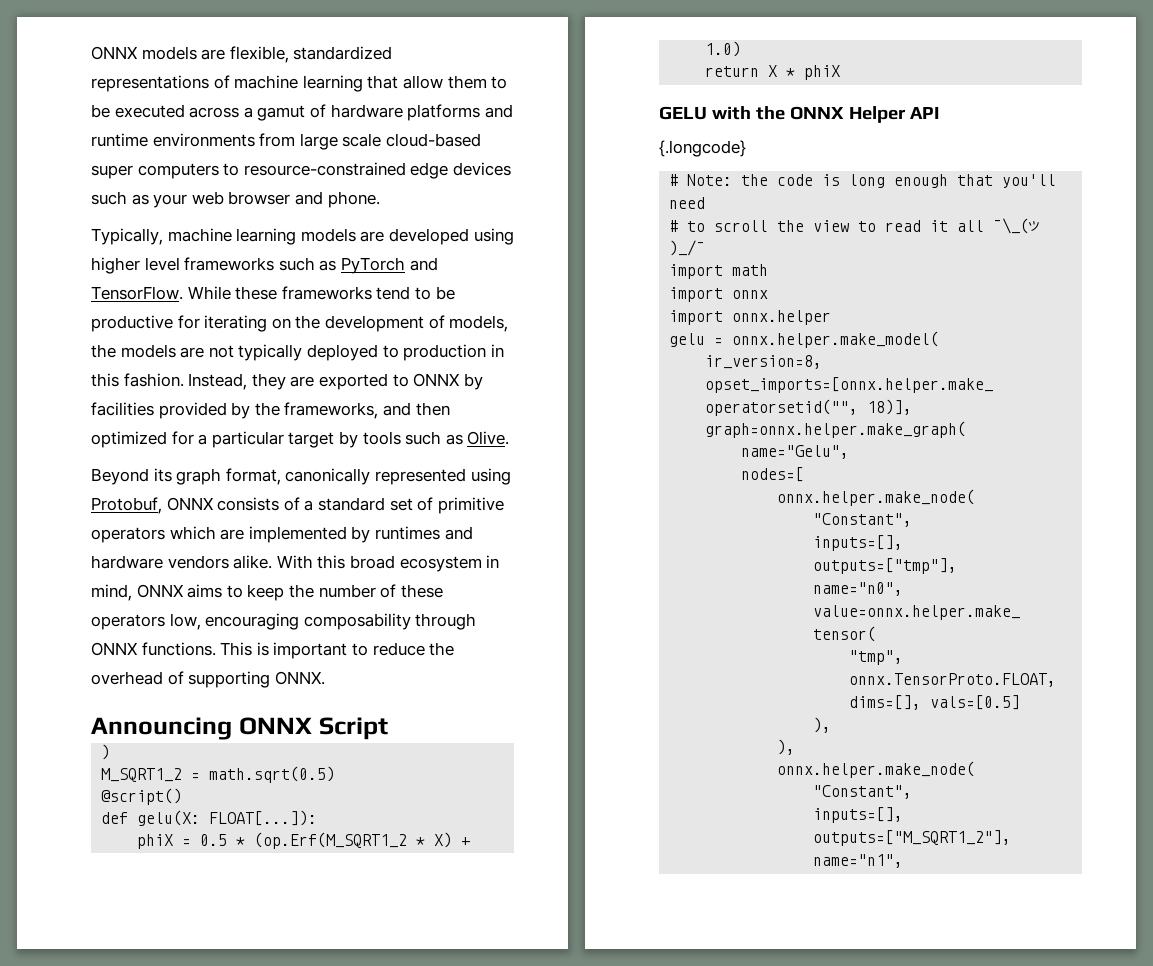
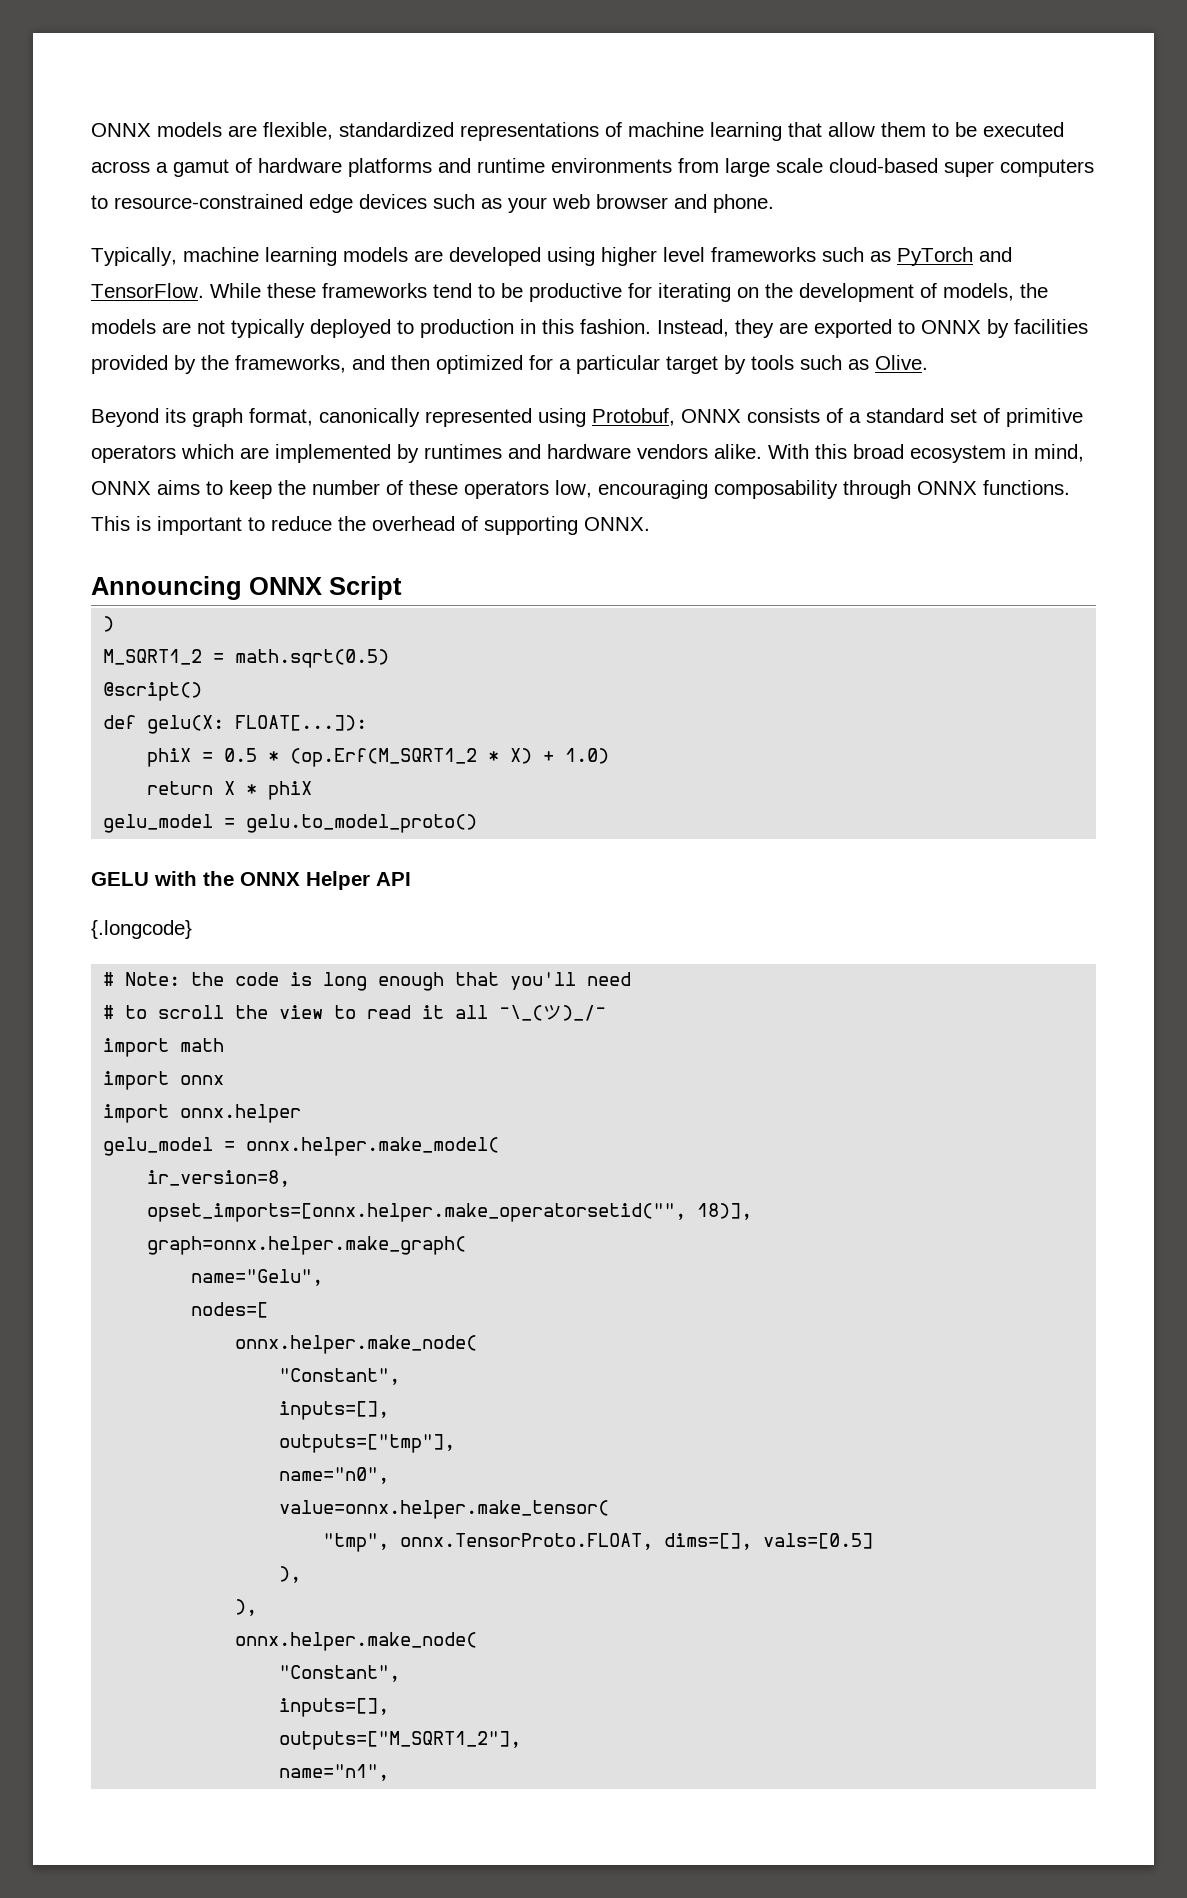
+ gelu_model = gelu.to_model_proto()
- gelu = onnx.helper.make_model(
+ gelu_model = onnx.helper.make_model(

